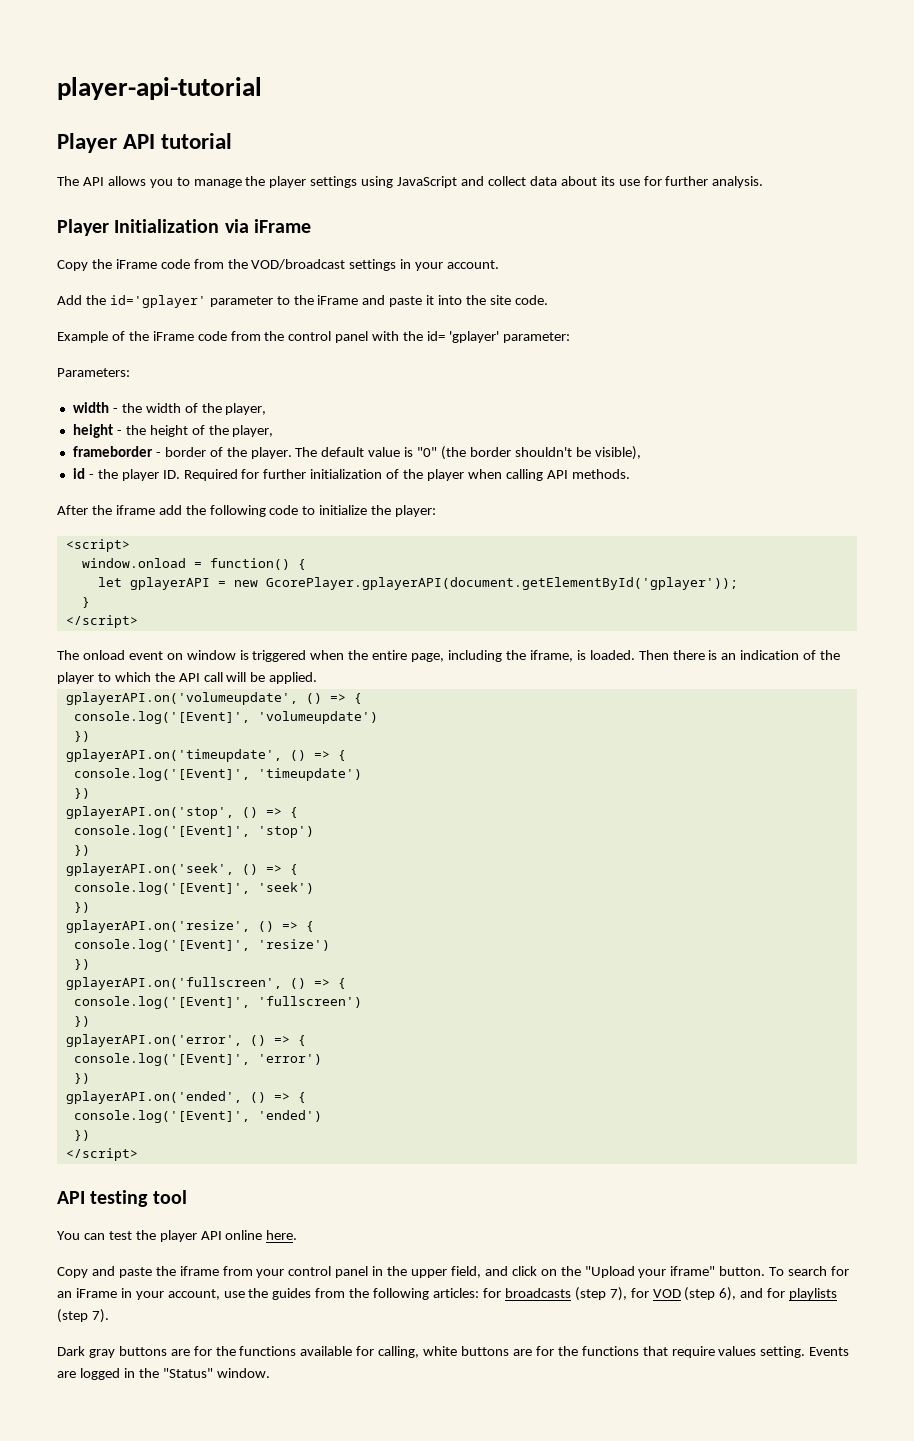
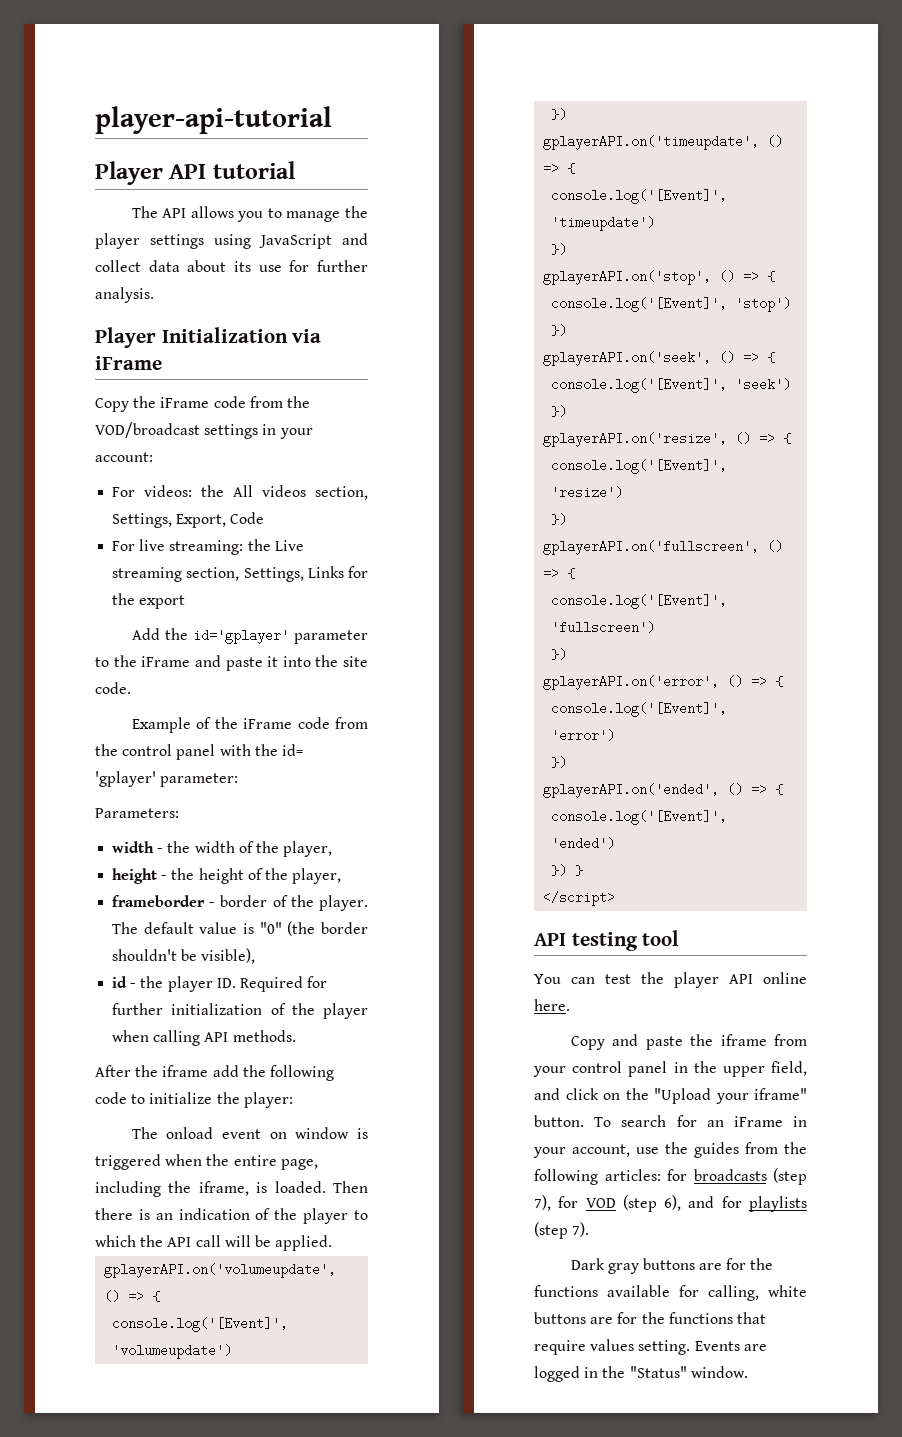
- Copy the iFrame code from the VOD/broadcast settings in your account.
+ Copy the iFrame code from the VOD/broadcast settings in your account:
+ For videos: the All videos section, Settings, Export, Code
+ For live streaming: the Live streaming section, Settings, Links for the export
- <script>
- window.onload = function() {
- let gplayerAPI = new GcorePlayer.gplayerAPI(document.getElementById('gplayer'));
- }
- </script>
  console.log('[Event]', 'ended')
- })
+ }) }

